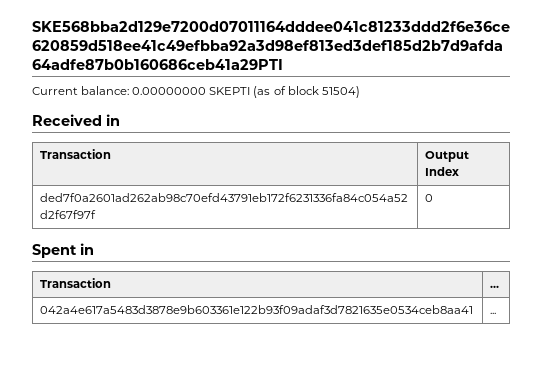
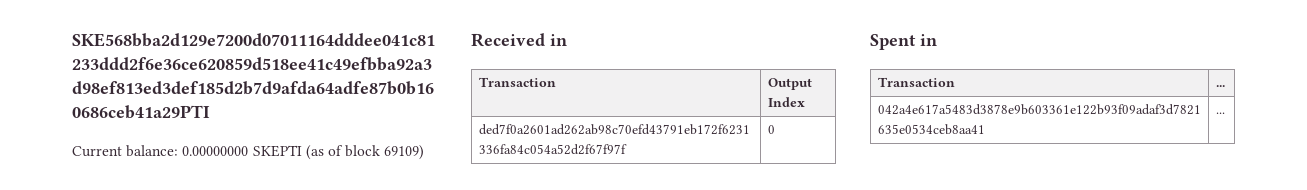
- Current balance: 0.00000000 SKEPTI (as of block 51504)
+ Current balance: 0.00000000 SKEPTI (as of block 69109)

